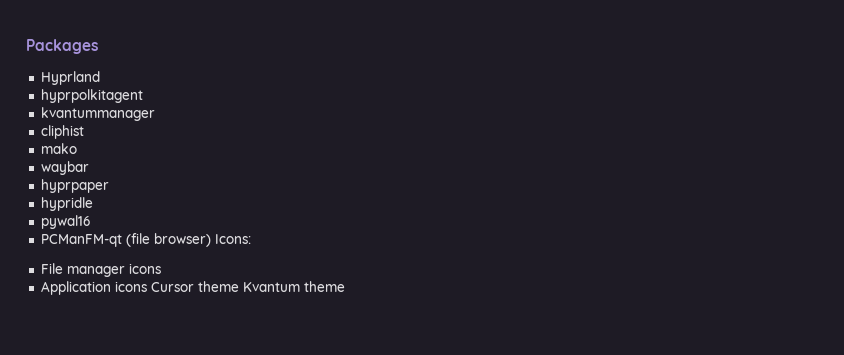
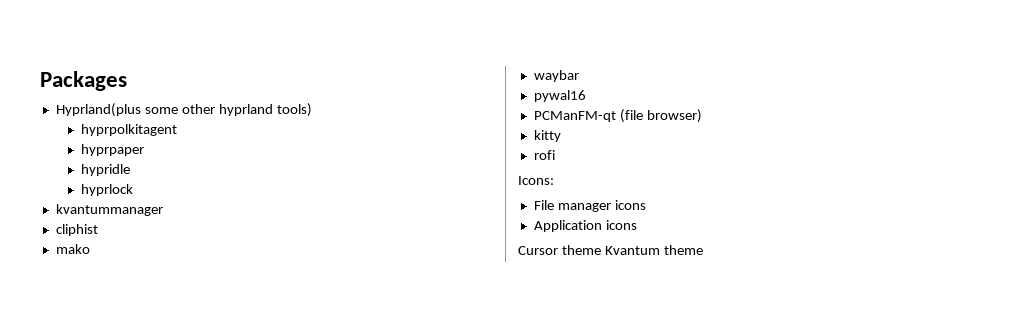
- Hyprland
+ Hyprland(plus some other hyprland tools)
  hyprpolkitagent
+ hyprpaper
+ hypridle
+ hyprlock
- hyprpaper
- hypridle
- PCManFM-qt (file browser) Icons:
+ PCManFM-qt (file browser)
+ kitty
+ rofi
+ Icons:
- Application icons Cursor theme Kvantum theme
+ Application icons
+ Cursor theme Kvantum theme

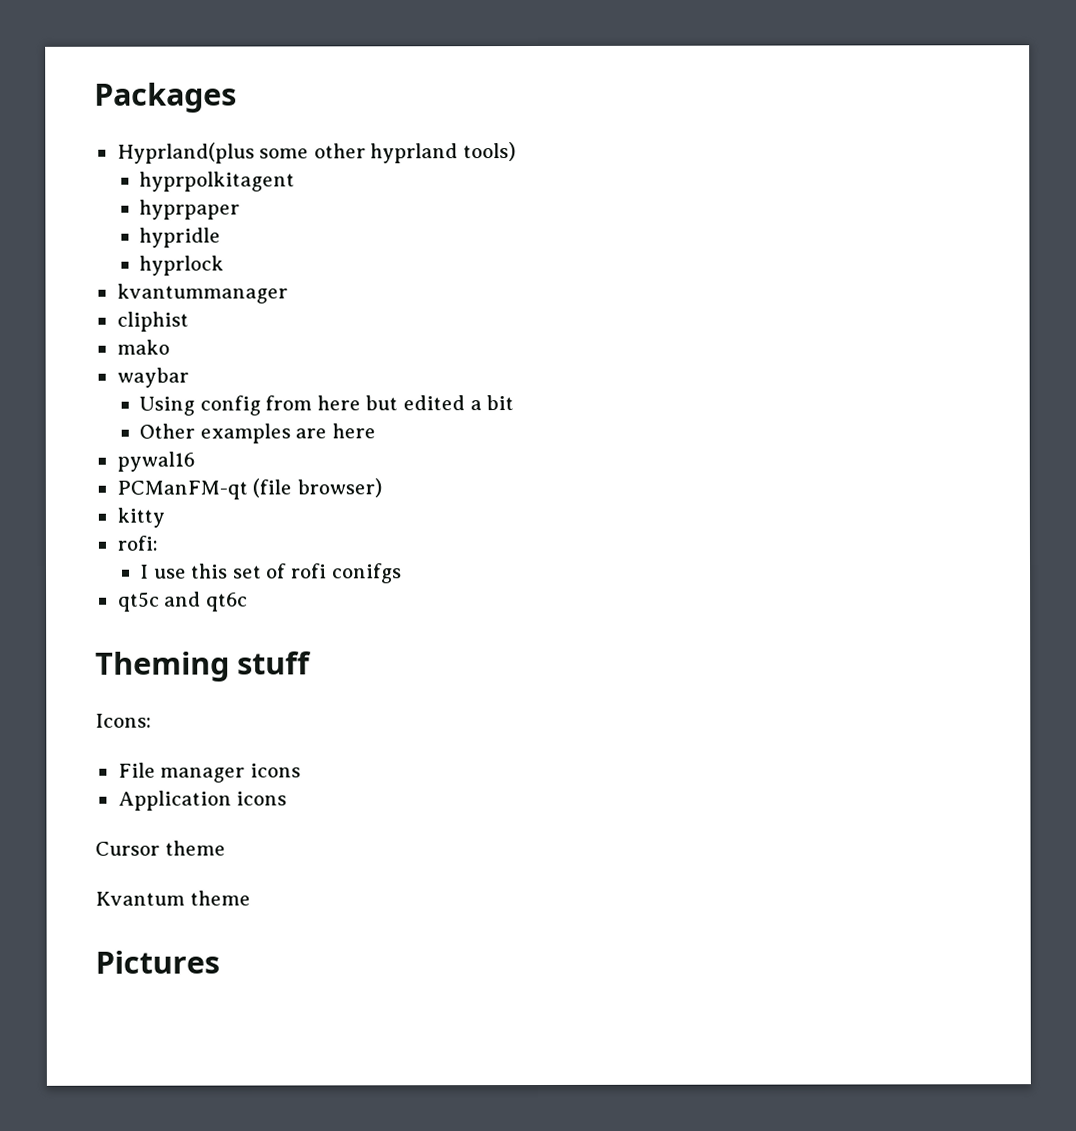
+ Using config from here but edited a bit
+ Other examples are here
- rofi
+ rofi:
+ I use this set of rofi conifgs
+ qt5c and qt6c
+ Theming stuff
- Cursor theme Kvantum theme
+ Cursor theme
+ Kvantum theme
+ Pictures

